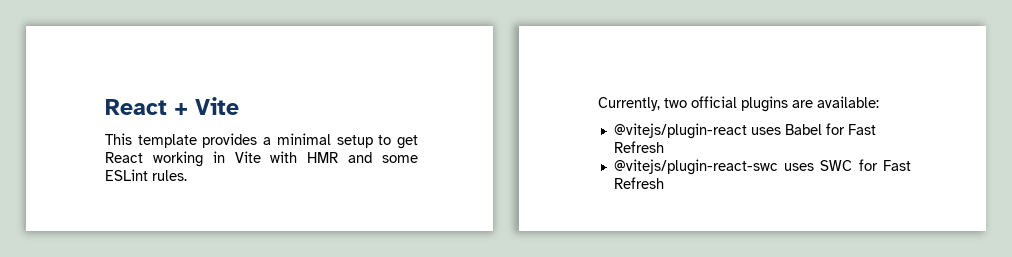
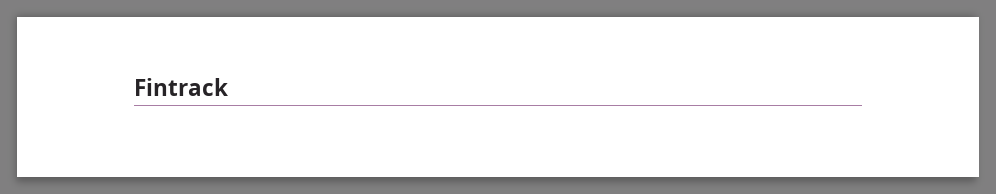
- React + Vite
- This template provides a minimal setup to get React working in Vite with HMR and some ESLint rules.
- Currently, two official plugins are available:
- @vitejs/plugin-react uses Babel for Fast Refresh
- @vitejs/plugin-react-swc uses SWC for Fast Refresh
+ Fintrack

